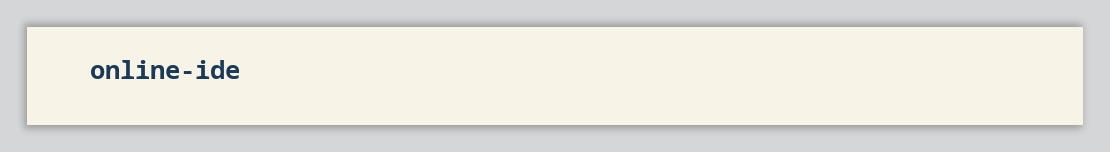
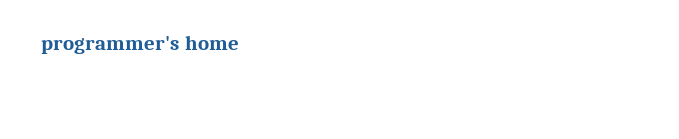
- online-ide
+ programmer's home

